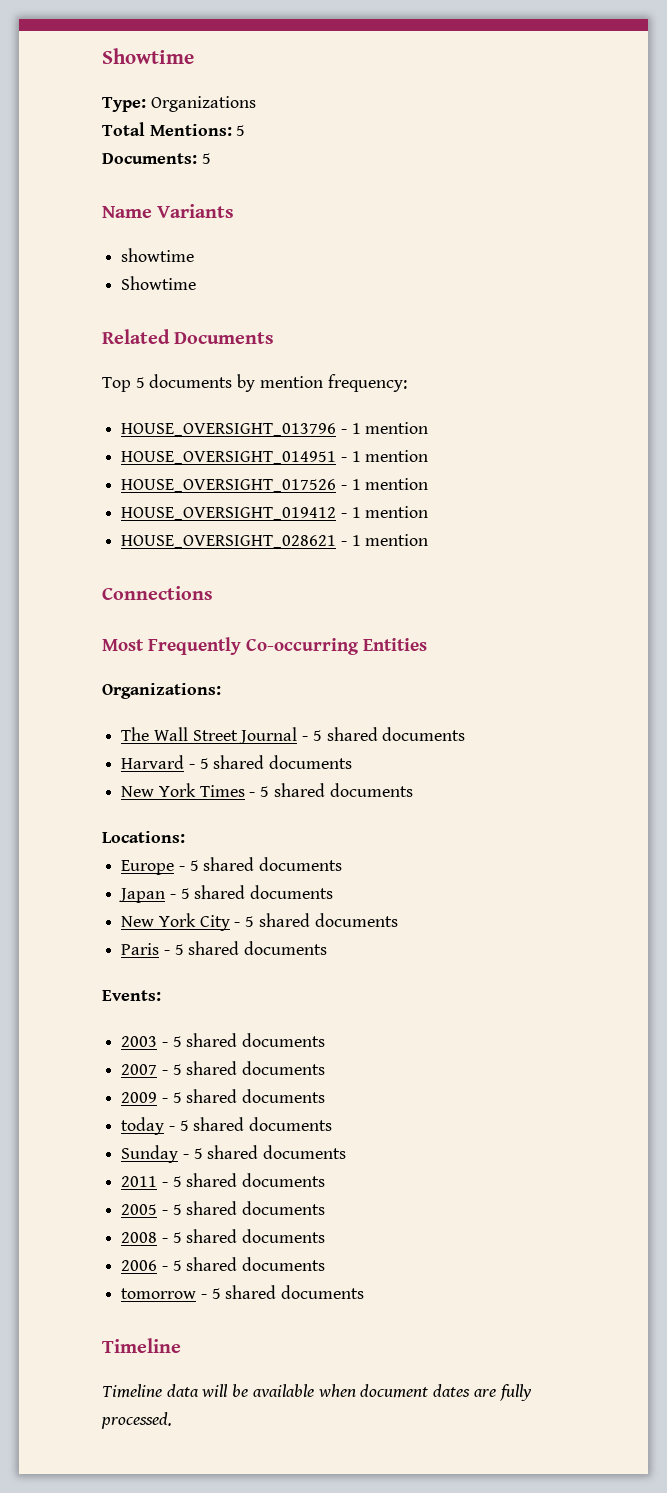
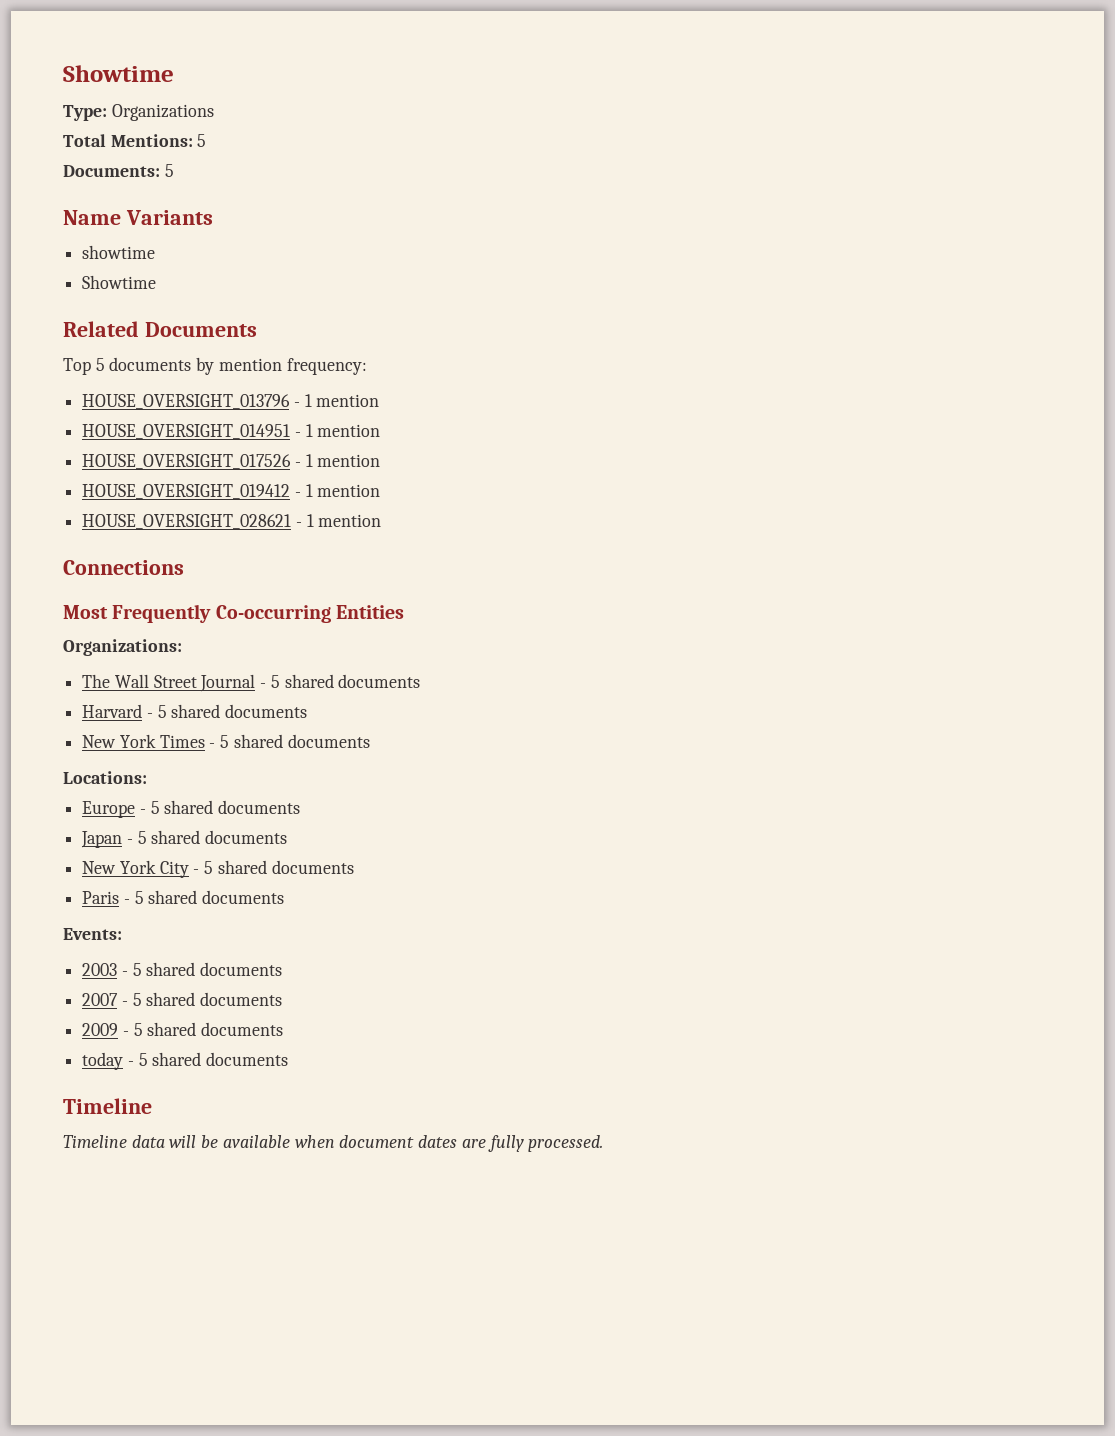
- Sunday - 5 shared documents
- 2011 - 5 shared documents
- 2005 - 5 shared documents
- 2008 - 5 shared documents
- 2006 - 5 shared documents
- tomorrow - 5 shared documents

